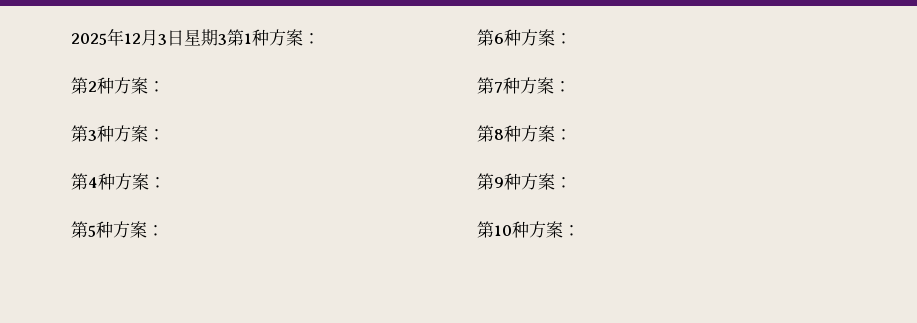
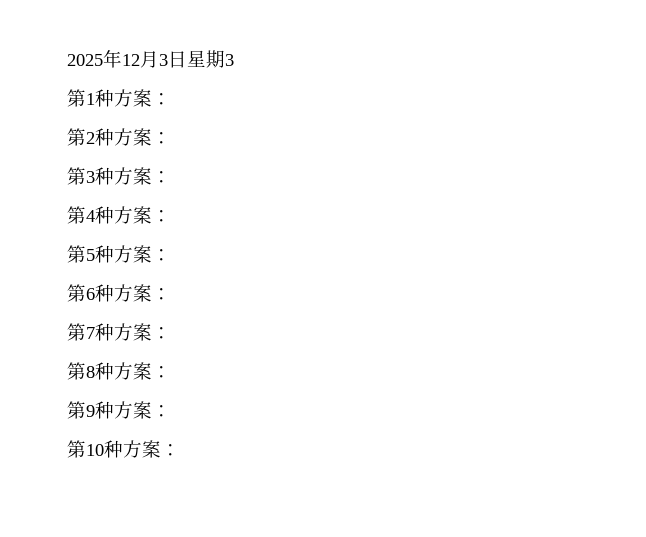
- 2025年12月3日星期3第1种方案：
+ 2025年12月3日星期3
+ 第1种方案：

